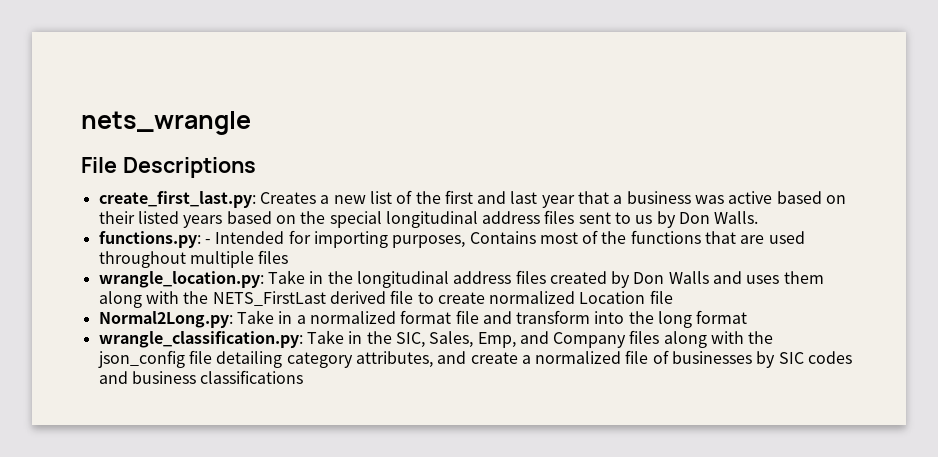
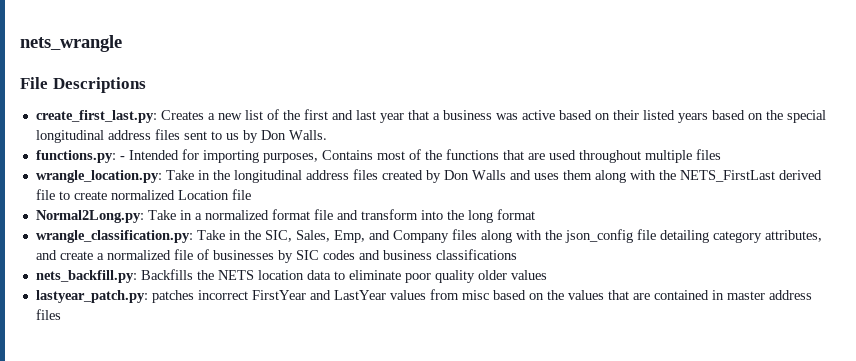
+ nets_backfill.py: Backfills the NETS location data to eliminate poor quality older values
+ lastyear_patch.py: patches incorrect FirstYear and LastYear values from misc based on the values that are contained in master address files

